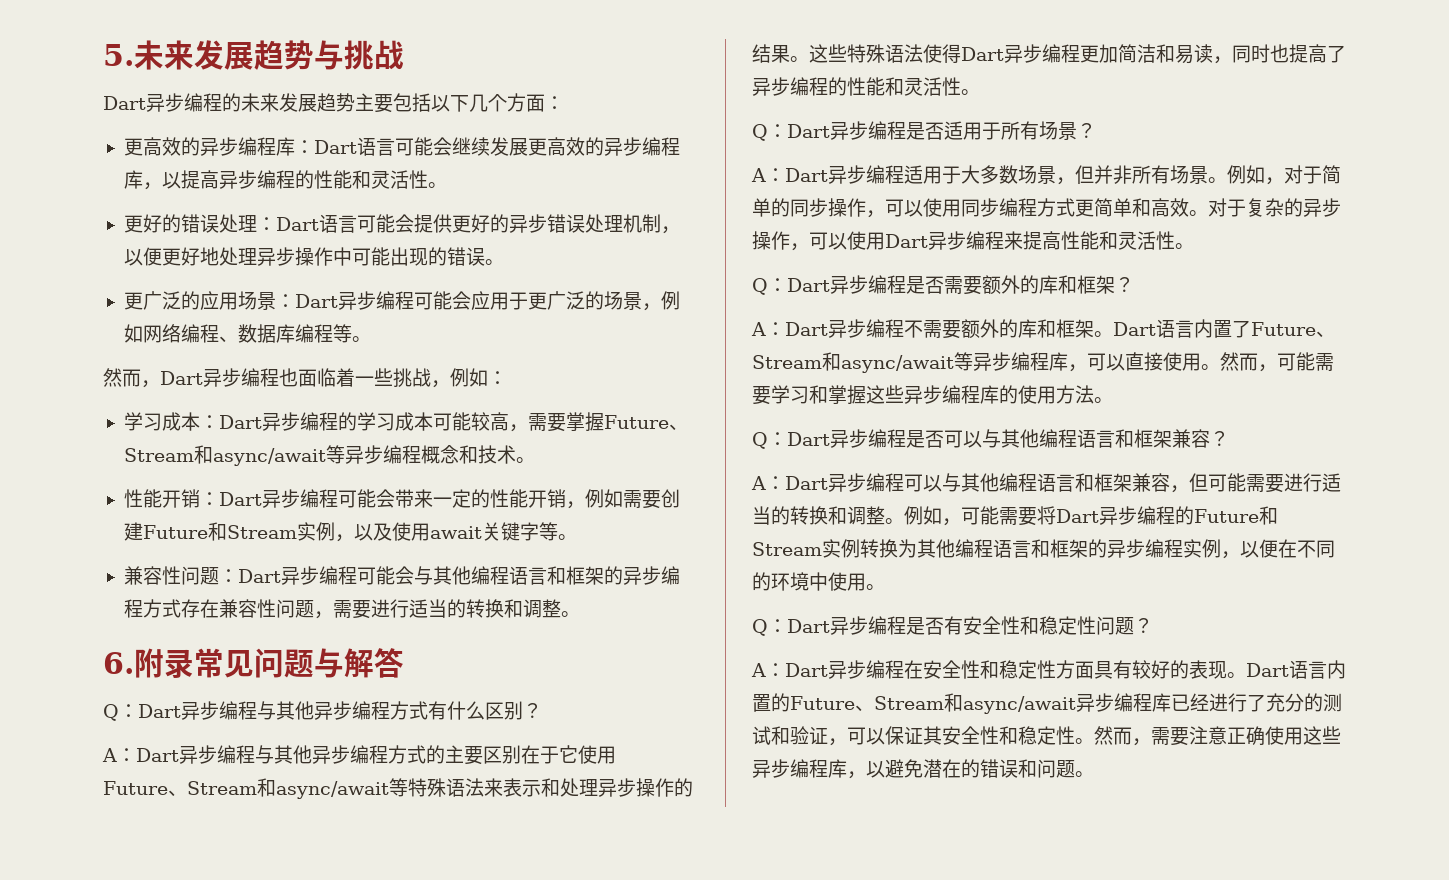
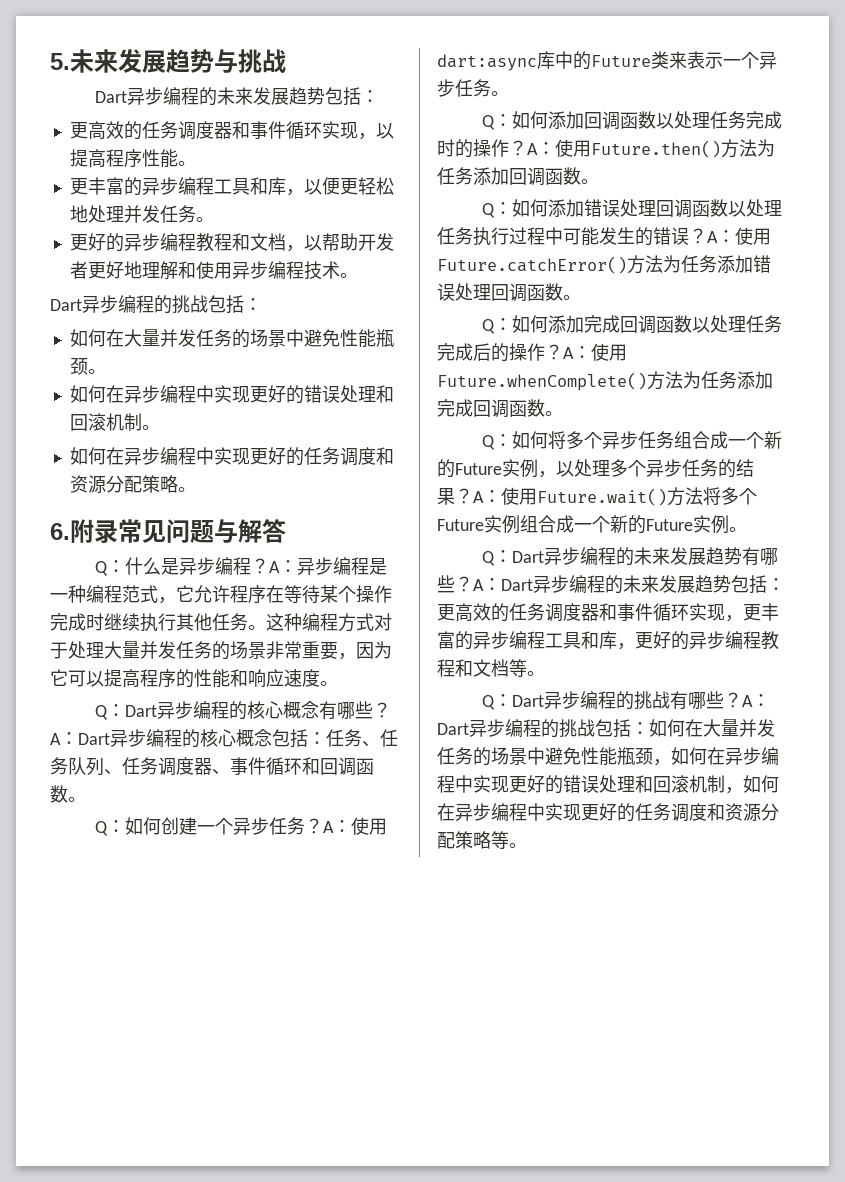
  5.未来发展趋势与挑战
- Dart异步编程的未来发展趋势主要包括以下几个方面：
- 更高效的异步编程库：Dart语言可能会继续发展更高效的异步编程库，以提高异步编程的性能和灵活性。
- 更好的错误处理：Dart语言可能会提供更好的异步错误处理机制，以便更好地处理异步操作中可能出现的错误。
- 更广泛的应用场景：Dart异步编程可能会应用于更广泛的场景，例如网络编程、数据库编程等。
- 然而，Dart异步编程也面临着一些挑战，例如：
- 学习成本：Dart异步编程的学习成本可能较高，需要掌握Future、Stream和async/await等异步编程概念和技术。
- 性能开销：Dart异步编程可能会带来一定的性能开销，例如需要创建Future和Stream实例，以及使用await关键字等。
- 兼容性问题：Dart异步编程可能会与其他编程语言和框架的异步编程方式存在兼容性问题，需要进行适当的转换和调整。
+ Dart异步编程的未来发展趋势包括：
+ 更高效的任务调度器和事件循环实现，以提高程序性能。
+ 更丰富的异步编程工具和库，以便更轻松地处理并发任务。
+ 更好的异步编程教程和文档，以帮助开发者更好地理解和使用异步编程技术。
+ Dart异步编程的挑战包括：
+ 如何在大量并发任务的场景中避免性能瓶颈。
+ 如何在异步编程中实现更好的错误处理和回滚机制。
+ 如何在异步编程中实现更好的任务调度和资源分配策略。
- Q：Dart异步编程与其他异步编程方式有什么区别？
- A：Dart异步编程与其他异步编程方式的主要区别在于它使用Future、Stream和async/await等特殊语法来表示和处理异步操作的结果。这些特殊语法使得Dart异步编程更加简洁和易读，同时也提高了异步编程的性能和灵活性。
- Q：Dart异步编程是否适用于所有场景？
- A：Dart异步编程适用于大多数场景，但并非所有场景。例如，对于简单的同步操作，可以使用同步编程方式更简单和高效。对于复杂的异步操作，可以使用Dart异步编程来提高性能和灵活性。
- Q：Dart异步编程是否需要额外的库和框架？
- A：Dart异步编程不需要额外的库和框架。Dart语言内置了Future、Stream和async/await等异步编程库，可以直接使用。然而，可能需要学习和掌握这些异步编程库的使用方法。
- Q：Dart异步编程是否可以与其他编程语言和框架兼容？
- A：Dart异步编程可以与其他编程语言和框架兼容，但可能需要进行适当的转换和调整。例如，可能需要将Dart异步编程的Future和Stream实例转换为其他编程语言和框架的异步编程实例，以便在不同的环境中使用。
- Q：Dart异步编程是否有安全性和稳定性问题？
- A：Dart异步编程在安全性和稳定性方面具有较好的表现。Dart语言内置的Future、Stream和async/await异步编程库已经进行了充分的测试和验证，可以保证其安全性和稳定性。然而，需要注意正确使用这些异步编程库，以避免潜在的错误和问题。
+ Q：什么是异步编程？A：异步编程是一种编程范式，它允许程序在等待某个操作完成时继续执行其他任务。这种编程方式对于处理大量并发任务的场景非常重要，因为它可以提高程序的性能和响应速度。
+ Q：Dart异步编程的核心概念有哪些？A：Dart异步编程的核心概念包括：任务、任务队列、任务调度器、事件循环和回调函数。
+ Q：如何创建一个异步任务？A：使用dart:async库中的Future类来表示一个异步任务。
+ Q：如何添加回调函数以处理任务完成时的操作？A：使用Future.then()方法为任务添加回调函数。
+ Q：如何添加错误处理回调函数以处理任务执行过程中可能发生的错误？A：使用Future.catchError()方法为任务添加错误处理回调函数。
+ Q：如何添加完成回调函数以处理任务完成后的操作？A：使用Future.whenComplete()方法为任务添加完成回调函数。
+ Q：如何将多个异步任务组合成一个新的Future实例，以处理多个异步任务的结果？A：使用Future.wait()方法将多个Future实例组合成一个新的Future实例。
+ Q：Dart异步编程的未来发展趋势有哪些？A：Dart异步编程的未来发展趋势包括：更高效的任务调度器和事件循环实现，更丰富的异步编程工具和库，更好的异步编程教程和文档等。
+ Q：Dart异步编程的挑战有哪些？A：Dart异步编程的挑战包括：如何在大量并发任务的场景中避免性能瓶颈，如何在异步编程中实现更好的错误处理和回滚机制，如何在异步编程中实现更好的任务调度和资源分配策略等。

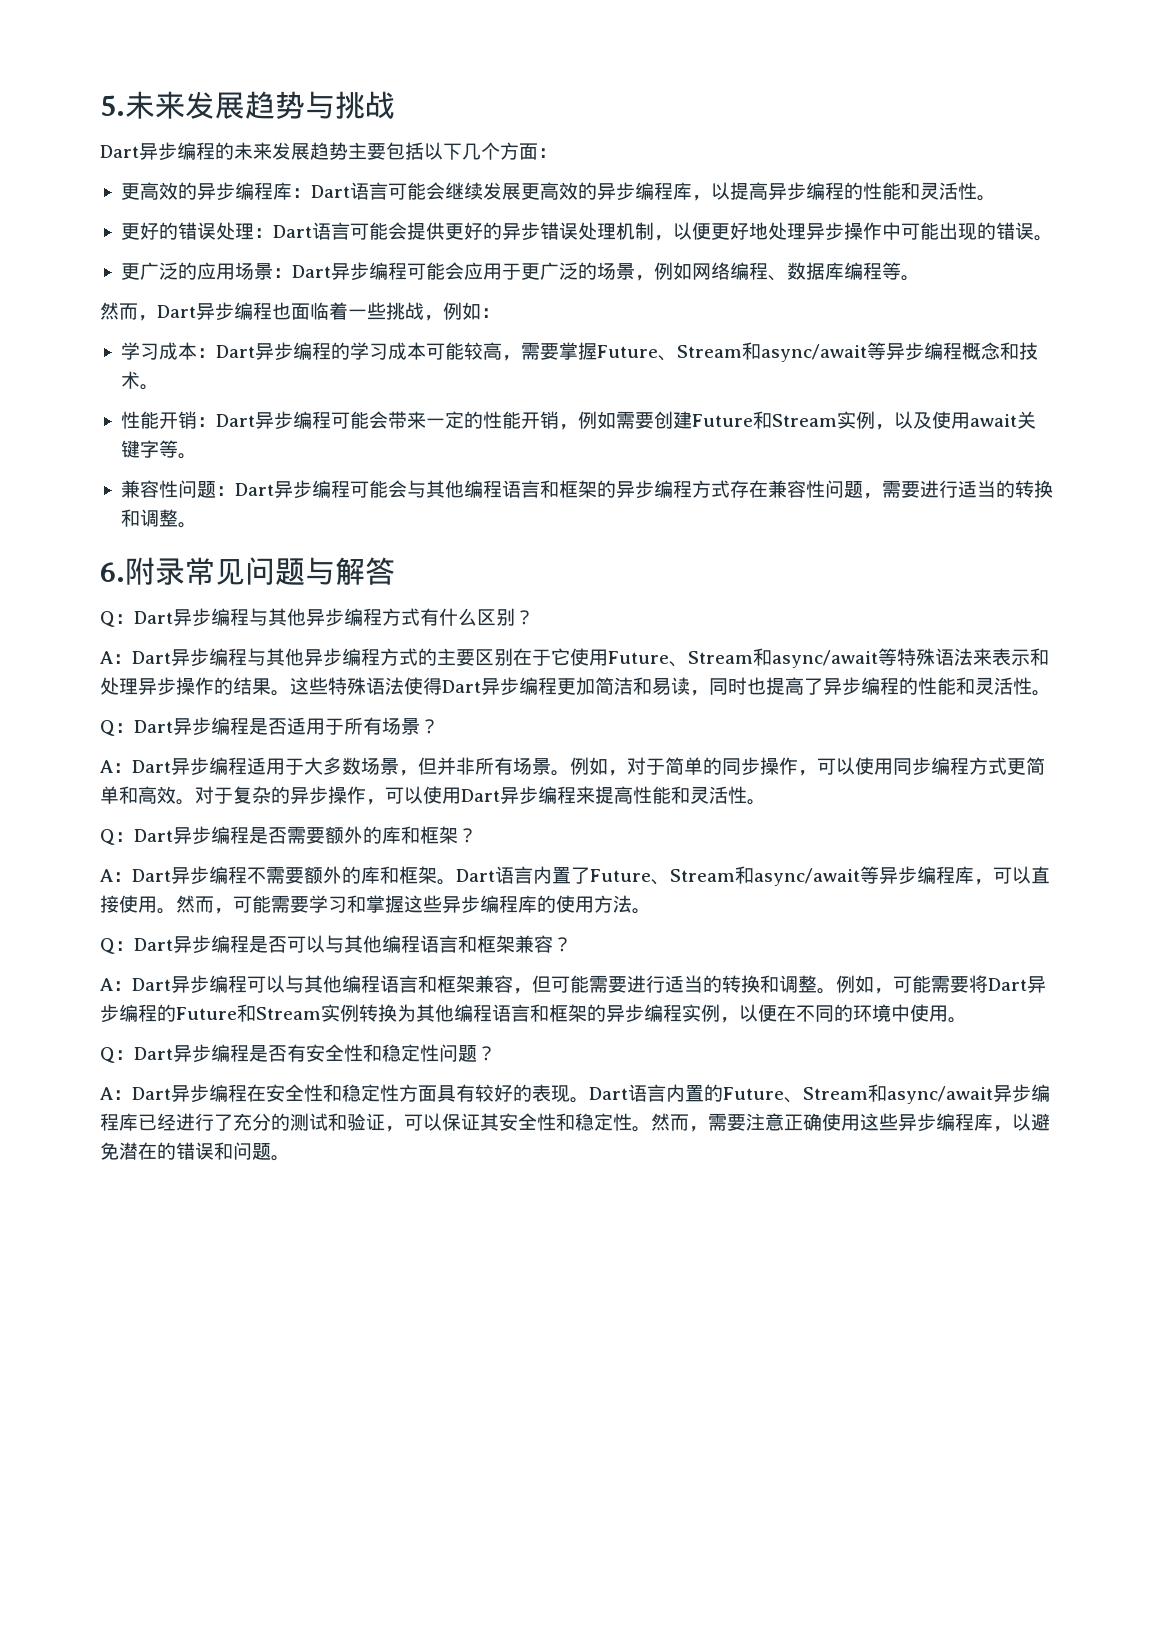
  5.未来发展趋势与挑战
- Dart异步编程的未来发展趋势包括：
- 更高效的任务调度器和事件循环实现，以提高程序性能。
- 更丰富的异步编程工具和库，以便更轻松地处理并发任务。
- 更好的异步编程教程和文档，以帮助开发者更好地理解和使用异步编程技术。
- Dart异步编程的挑战包括：
- 如何在大量并发任务的场景中避免性能瓶颈。
- 如何在异步编程中实现更好的错误处理和回滚机制。
- 如何在异步编程中实现更好的任务调度和资源分配策略。
+ Dart异步编程的未来发展趋势主要包括以下几个方面：
+ 更高效的异步编程库：Dart语言可能会继续发展更高效的异步编程库，以提高异步编程的性能和灵活性。
+ 更好的错误处理：Dart语言可能会提供更好的异步错误处理机制，以便更好地处理异步操作中可能出现的错误。
+ 更广泛的应用场景：Dart异步编程可能会应用于更广泛的场景，例如网络编程、数据库编程等。
+ 然而，Dart异步编程也面临着一些挑战，例如：
+ 学习成本：Dart异步编程的学习成本可能较高，需要掌握Future、Stream和async/await等异步编程概念和技术。
+ 性能开销：Dart异步编程可能会带来一定的性能开销，例如需要创建Future和Stream实例，以及使用await关键字等。
+ 兼容性问题：Dart异步编程可能会与其他编程语言和框架的异步编程方式存在兼容性问题，需要进行适当的转换和调整。
- Q：什么是异步编程？A：异步编程是一种编程范式，它允许程序在等待某个操作完成时继续执行其他任务。这种编程方式对于处理大量并发任务的场景非常重要，因为它可以提高程序的性能和响应速度。
- Q：Dart异步编程的核心概念有哪些？A：Dart异步编程的核心概念包括：任务、任务队列、任务调度器、事件循环和回调函数。
- Q：如何创建一个异步任务？A：使用dart:async库中的Future类来表示一个异步任务。
- Q：如何添加回调函数以处理任务完成时的操作？A：使用Future.then()方法为任务添加回调函数。
- Q：如何添加错误处理回调函数以处理任务执行过程中可能发生的错误？A：使用Future.catchError()方法为任务添加错误处理回调函数。
- Q：如何添加完成回调函数以处理任务完成后的操作？A：使用Future.whenComplete()方法为任务添加完成回调函数。
- Q：如何将多个异步任务组合成一个新的Future实例，以处理多个异步任务的结果？A：使用Future.wait()方法将多个Future实例组合成一个新的Future实例。
- Q：Dart异步编程的未来发展趋势有哪些？A：Dart异步编程的未来发展趋势包括：更高效的任务调度器和事件循环实现，更丰富的异步编程工具和库，更好的异步编程教程和文档等。
- Q：Dart异步编程的挑战有哪些？A：Dart异步编程的挑战包括：如何在大量并发任务的场景中避免性能瓶颈，如何在异步编程中实现更好的错误处理和回滚机制，如何在异步编程中实现更好的任务调度和资源分配策略等。
+ Q：Dart异步编程与其他异步编程方式有什么区别？
+ A：Dart异步编程与其他异步编程方式的主要区别在于它使用Future、Stream和async/await等特殊语法来表示和处理异步操作的结果。这些特殊语法使得Dart异步编程更加简洁和易读，同时也提高了异步编程的性能和灵活性。
+ Q：Dart异步编程是否适用于所有场景？
+ A：Dart异步编程适用于大多数场景，但并非所有场景。例如，对于简单的同步操作，可以使用同步编程方式更简单和高效。对于复杂的异步操作，可以使用Dart异步编程来提高性能和灵活性。
+ Q：Dart异步编程是否需要额外的库和框架？
+ A：Dart异步编程不需要额外的库和框架。Dart语言内置了Future、Stream和async/await等异步编程库，可以直接使用。然而，可能需要学习和掌握这些异步编程库的使用方法。
+ Q：Dart异步编程是否可以与其他编程语言和框架兼容？
+ A：Dart异步编程可以与其他编程语言和框架兼容，但可能需要进行适当的转换和调整。例如，可能需要将Dart异步编程的Future和Stream实例转换为其他编程语言和框架的异步编程实例，以便在不同的环境中使用。
+ Q：Dart异步编程是否有安全性和稳定性问题？
+ A：Dart异步编程在安全性和稳定性方面具有较好的表现。Dart语言内置的Future、Stream和async/await异步编程库已经进行了充分的测试和验证，可以保证其安全性和稳定性。然而，需要注意正确使用这些异步编程库，以避免潜在的错误和问题。

